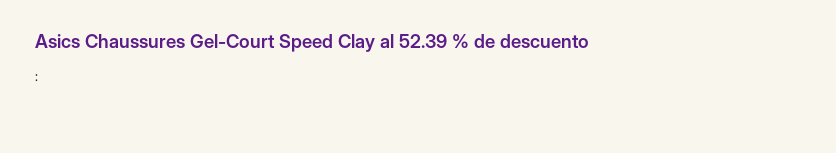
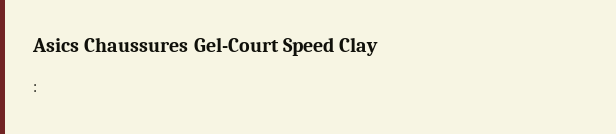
- Asics Chaussures Gel-Court Speed Clay al 52.39 % de descuento
+ Asics Chaussures Gel-Court Speed Clay

